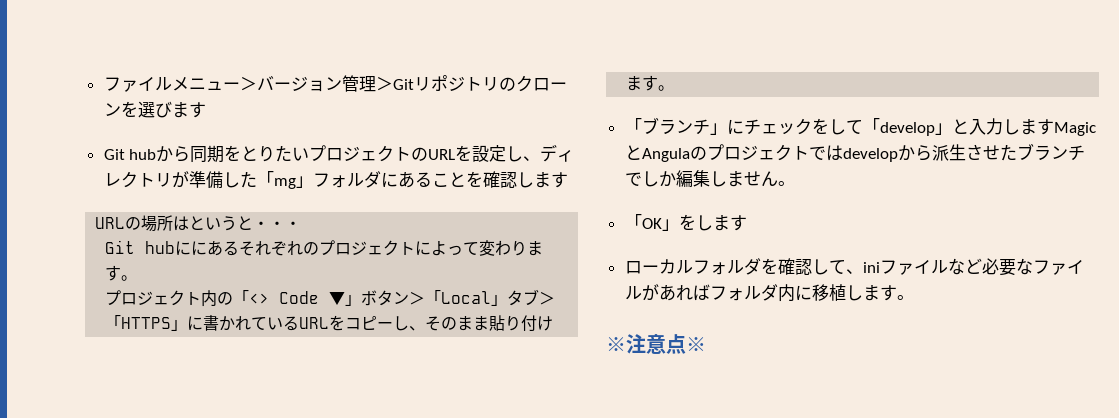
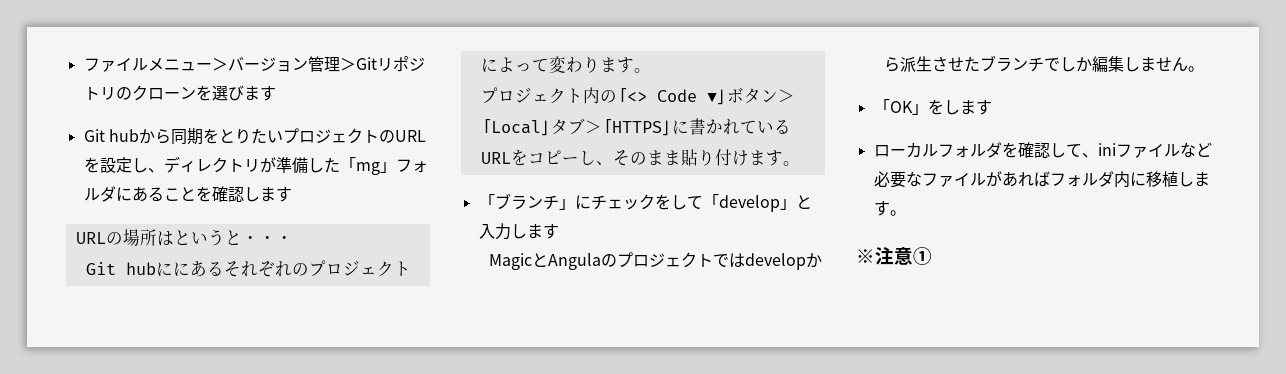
- 「ブランチ」にチェックをして「develop」と入力しますMagicとAngulaのプロジェクトではdevelopから派生させたブランチでしか編集しません。
+ 「ブランチ」にチェックをして「develop」と入力します
+ MagicとAngulaのプロジェクトではdevelopから派生させたブランチでしか編集しません。
- ※注意点※
+ ※注意①

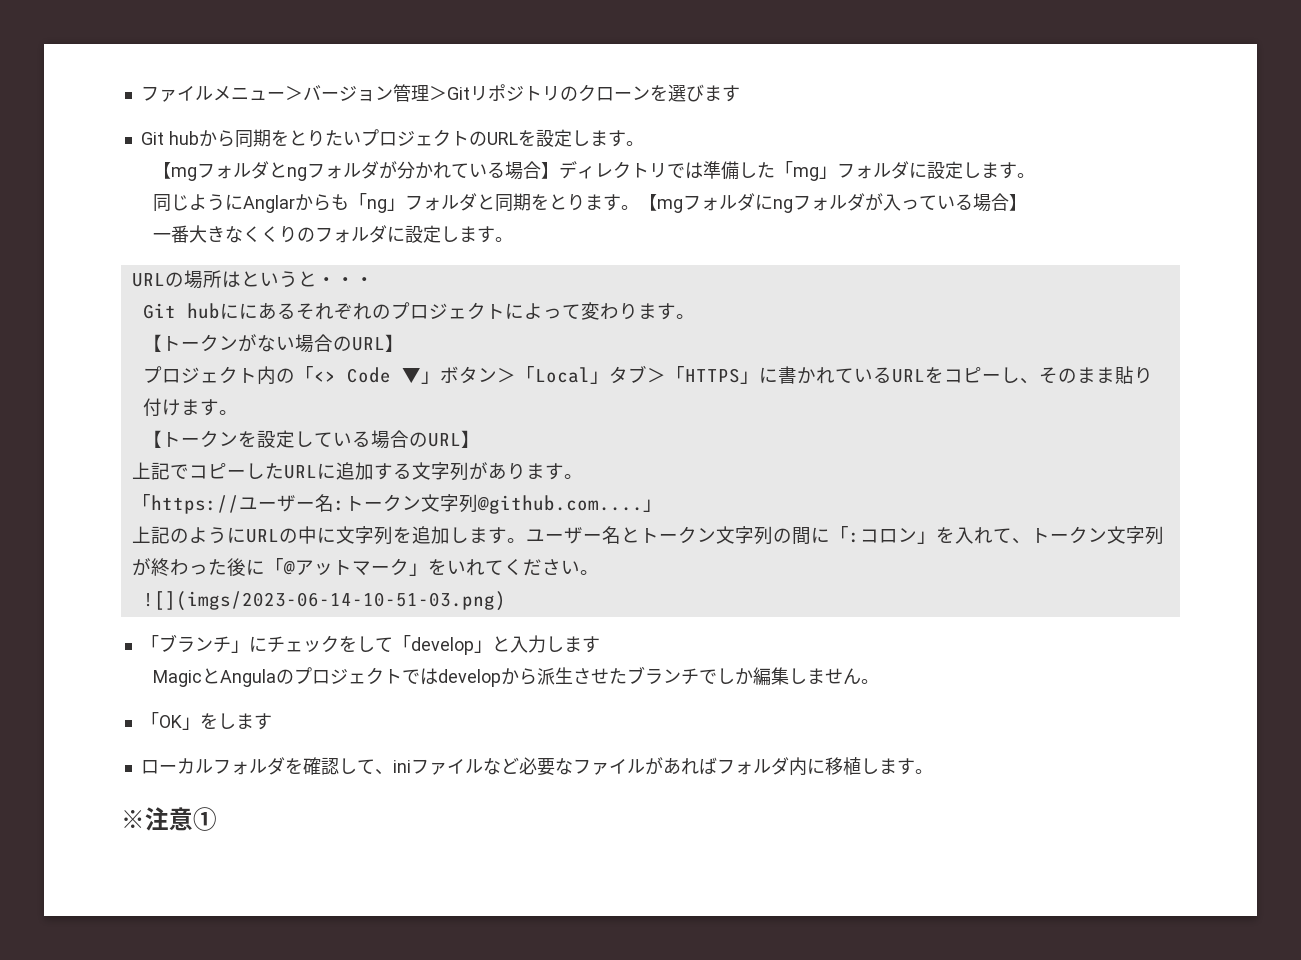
- Git hubから同期をとりたいプロジェクトのURLを設定し、ディレクトリが準備した「mg」フォルダにあることを確認します
+ Git hubから同期をとりたいプロジェクトのURLを設定します。
+ 【mgフォルダとngフォルダが分かれている場合】ディレクトリでは準備した「mg」フォルダに設定します。
+ 同じようにAnglarからも「ng」フォルダと同期をとります。【mgフォルダにngフォルダが入っている場合】
+ 一番大きなくくりのフォルダに設定します。
+ 【トークンがない場合のURL】
+ 【トークンを設定している場合のURL】
+ 上記でコピーしたURLに追加する文字列があります。
+ 「https://ユーザー名:トークン文字列@github.com....」
+ 上記のようにURLの中に文字列を追加します。ユーザー名とトークン文字列の間に「:コロン」を入れて、トークン文字列が終わった後に「@アットマーク」をいれてください。
+ ![](imgs/2023-06-14-10-51-03.png)

